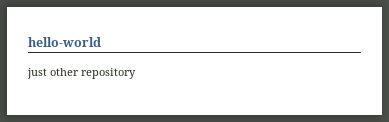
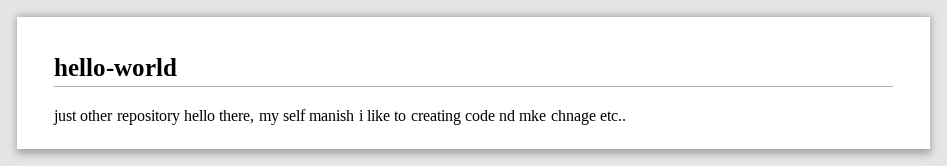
- just other repository
+ just other repository hello there, my self manish i like to creating code nd mke chnage etc..

